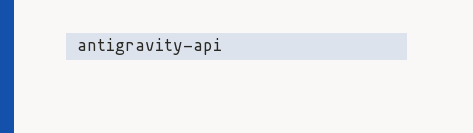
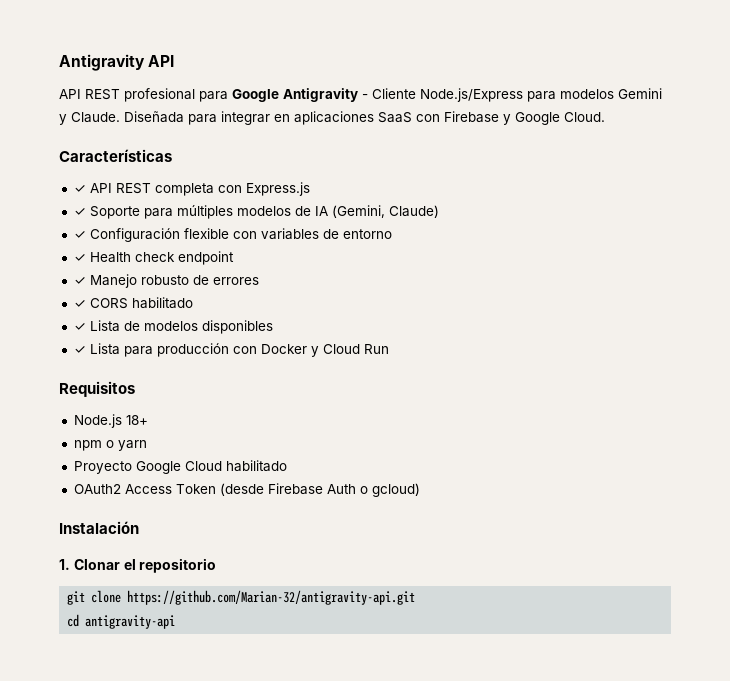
- antigravity-api
+ Antigravity API
+ API REST profesional para Google Antigravity - Cliente Node.js/Express para modelos Gemini y Claude. Diseñada para integrar en aplicaciones SaaS con Firebase y Google Cloud.
+ Características
+ ✓ API REST completa con Express.js
+ ✓ Soporte para múltiples modelos de IA (Gemini, Claude)
+ ✓ Configuración flexible con variables de entorno
+ ✓ Health check endpoint
+ ✓ Manejo robusto de errores
+ ✓ CORS habilitado
+ ✓ Lista de modelos disponibles
+ ✓ Lista para producción con Docker y Cloud Run
+ Requisitos
+ Node.js 18+
+ npm o yarn
+ Proyecto Google Cloud habilitado
+ OAuth2 Access Token (desde Firebase Auth o gcloud)
+ Instalación
+ 1. Clonar el repositorio
+ git clone https://github.com/Marian-32/antigravity-api.git
+ cd antigravity-api

